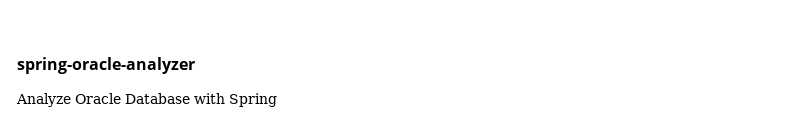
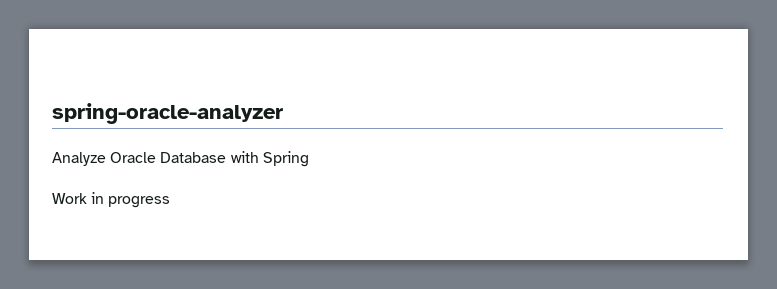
+ Work in progress

